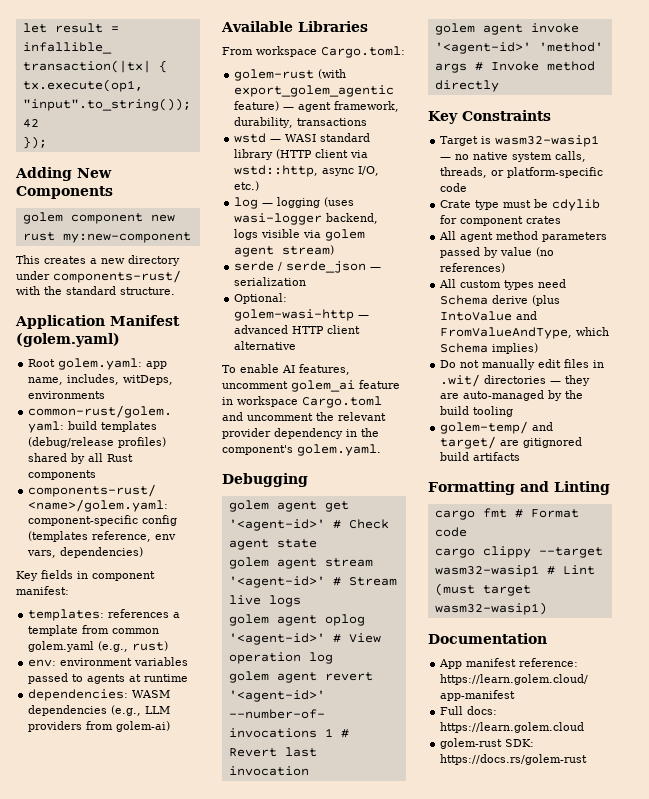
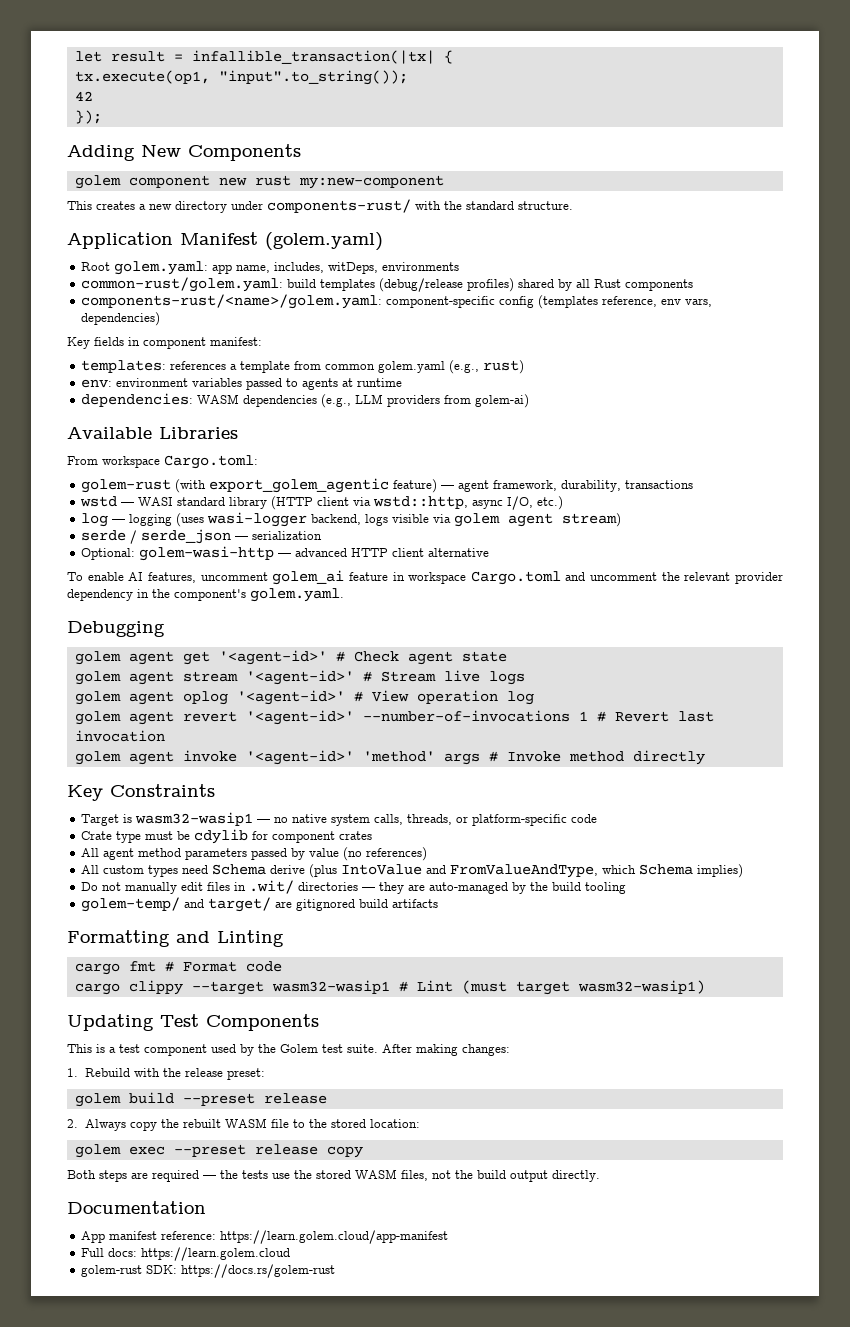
+ Updating Test Components
+ This is a test component used by the Golem test suite. After making changes:
+ 1. Rebuild with the release preset:
+ golem build --preset release
+ 2. Always copy the rebuilt WASM file to the stored location:
+ golem exec --preset release copy
+ Both steps are required — the tests use the stored WASM files, not the build output directly.

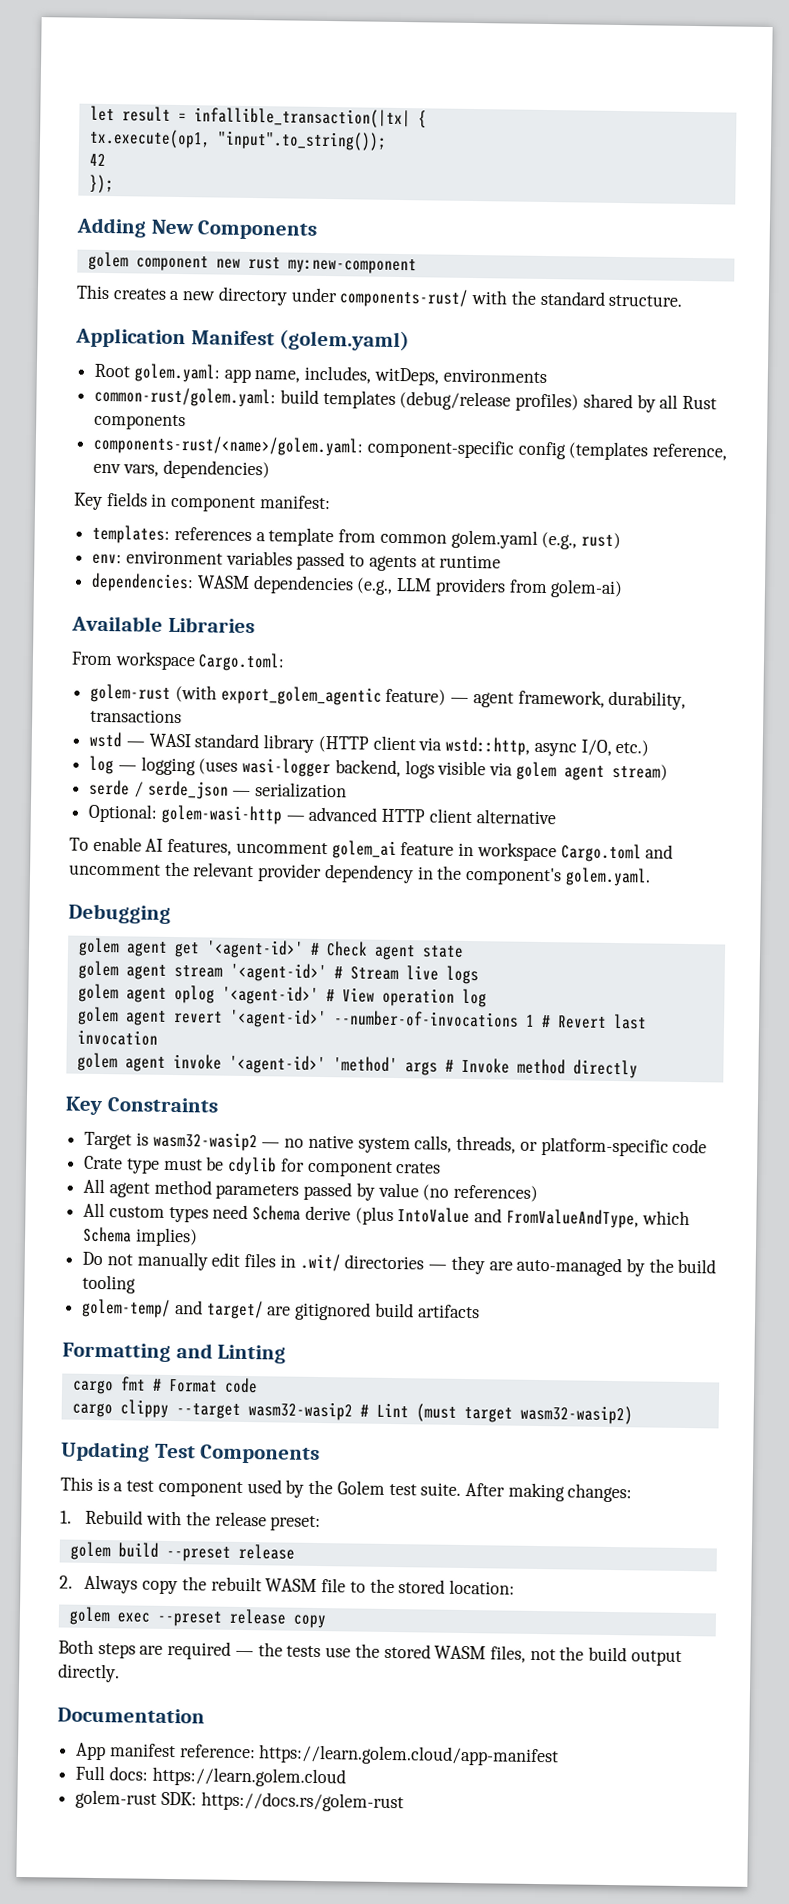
- Target is wasm32-wasip1 — no native system calls, threads, or platform-specific code
+ Target is wasm32-wasip2 — no native system calls, threads, or platform-specific code
- cargo clippy --target wasm32-wasip1 # Lint (must target wasm32-wasip1)
+ cargo clippy --target wasm32-wasip2 # Lint (must target wasm32-wasip2)

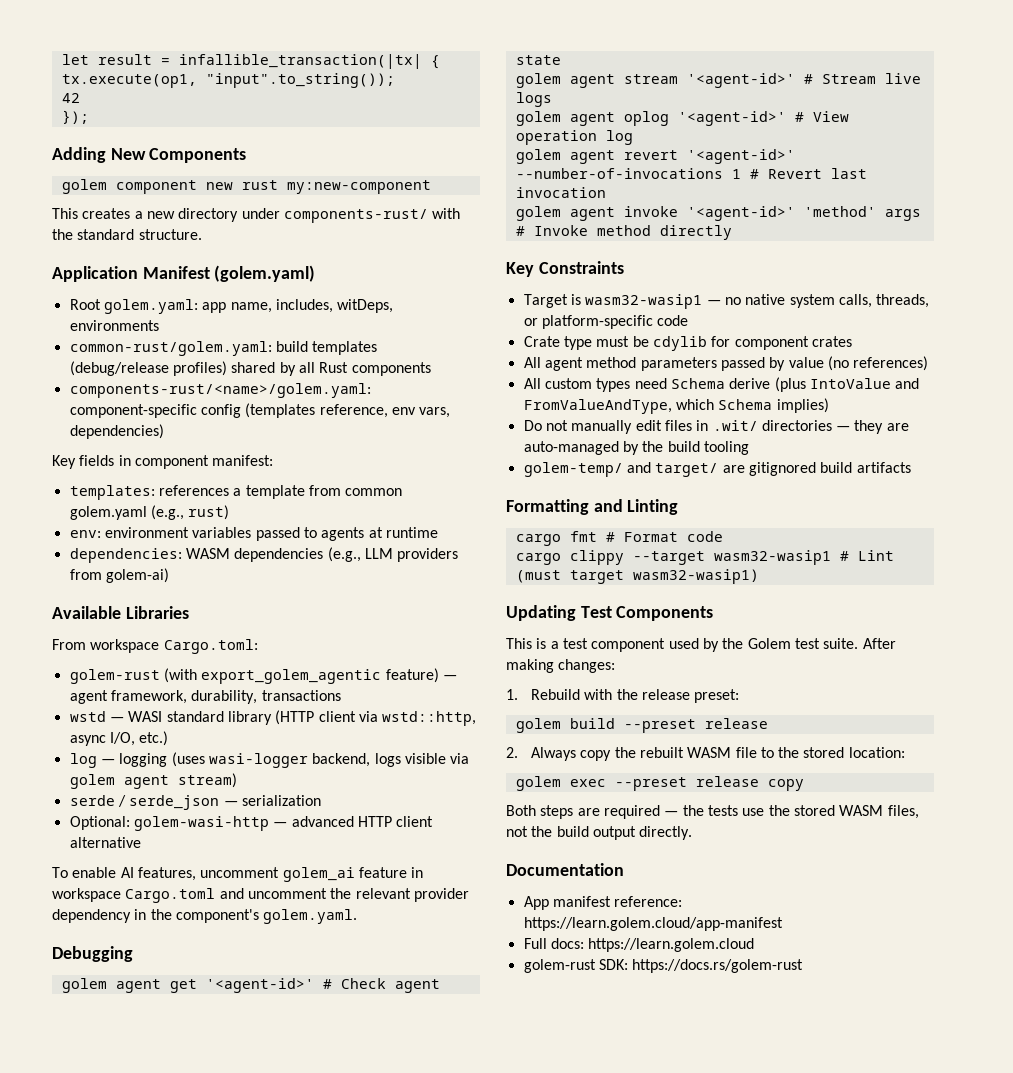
- Target is wasm32-wasip2 — no native system calls, threads, or platform-specific code
+ Target is wasm32-wasip1 — no native system calls, threads, or platform-specific code
- cargo clippy --target wasm32-wasip2 # Lint (must target wasm32-wasip2)
+ cargo clippy --target wasm32-wasip1 # Lint (must target wasm32-wasip1)

